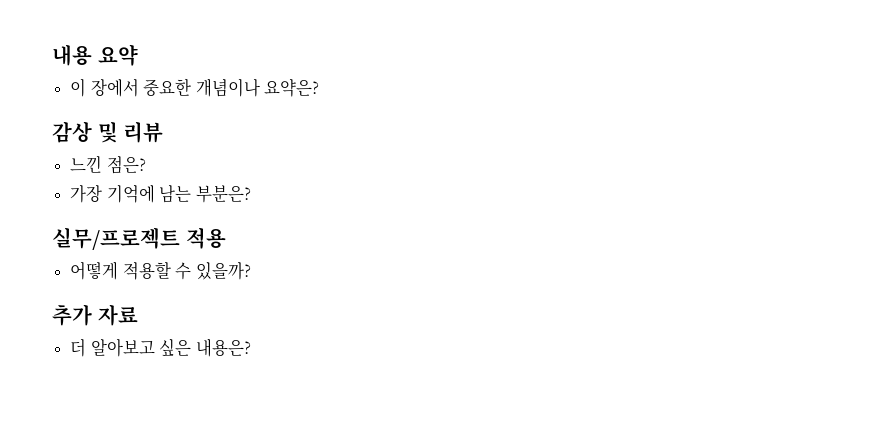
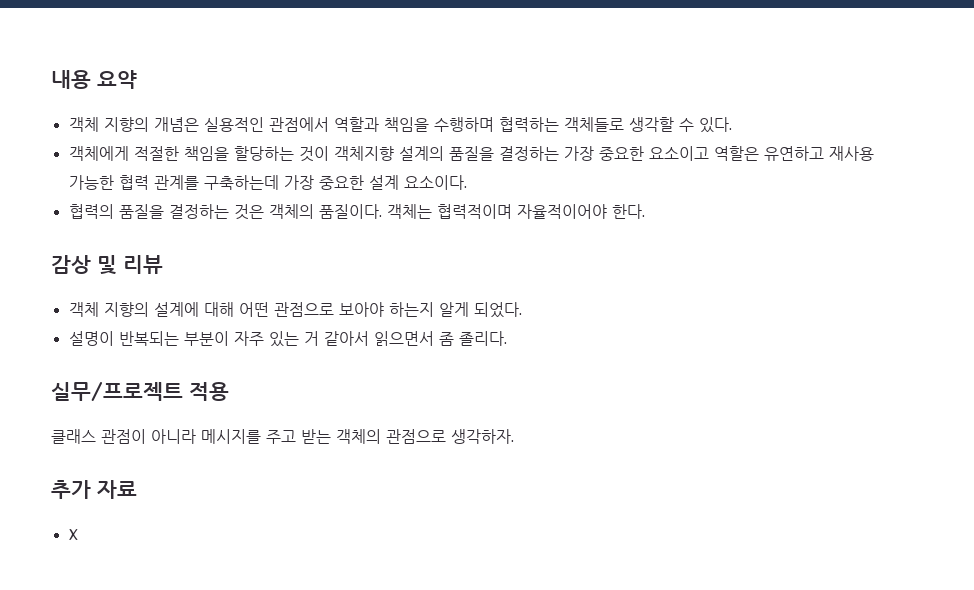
- 이 장에서 중요한 개념이나 요약은?
+ 객체 지향의 개념은 실용적인 관점에서 역할과 책임을 수행하며 협력하는 객체들로 생각할 수 있다.
+ 객체에게 적절한 책임을 할당하는 것이 객체지향 설계의 품질을 결정하는 가장 중요한 요소이고 역할은 유연하고 재사용 가능한 협력 관계를 구축하는데 가장 중요한 설계 요소이다.
+ 협력의 품질을 결정하는 것은 객체의 품질이다. 객체는 협력적이며 자율적이어야 한다.
  감상 및 리뷰
- 느낀 점은?
- 가장 기억에 남는 부분은?
+ 객체 지향의 설계에 대해 어떤 관점으로 보아야 하는지 알게 되었다.
+ 설명이 반복되는 부분이 자주 있는 거 같아서 읽으면서 좀 졸리다.
  실무/프로젝트 적용
- 어떻게 적용할 수 있을까?
+ 클래스 관점이 아니라 메시지를 주고 받는 객체의 관점으로 생각하자.
  추가 자료
- 더 알아보고 싶은 내용은?
+ X

